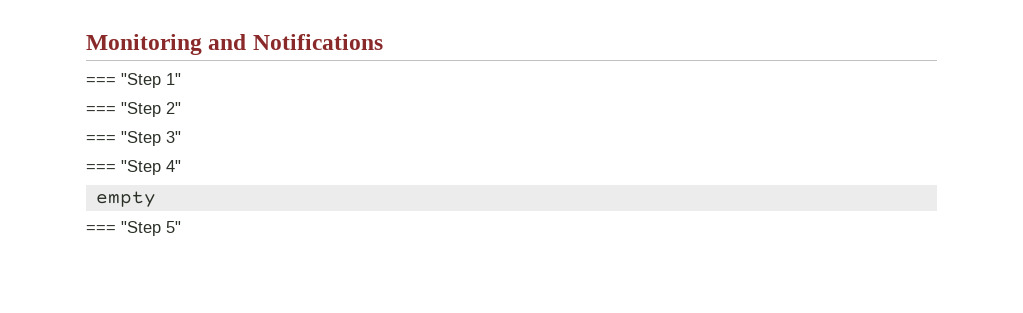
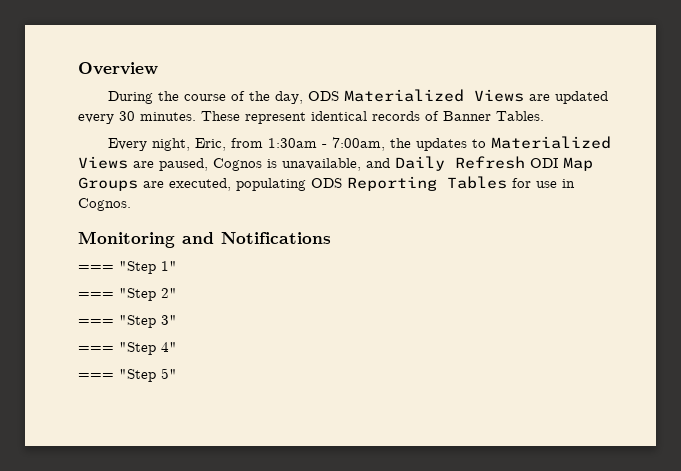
+ Overview
+ During the course of the day, ODS Materialized Views are updated every 30 minutes. These represent identical records of Banner Tables.
+ Every night, Eric, from 1:30am - 7:00am, the updates to Materialized Views are paused, Cognos is unavailable, and Daily Refresh ODI Map Groups are executed, populating ODS Reporting Tables for use in Cognos.
- empty

